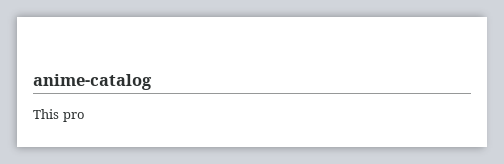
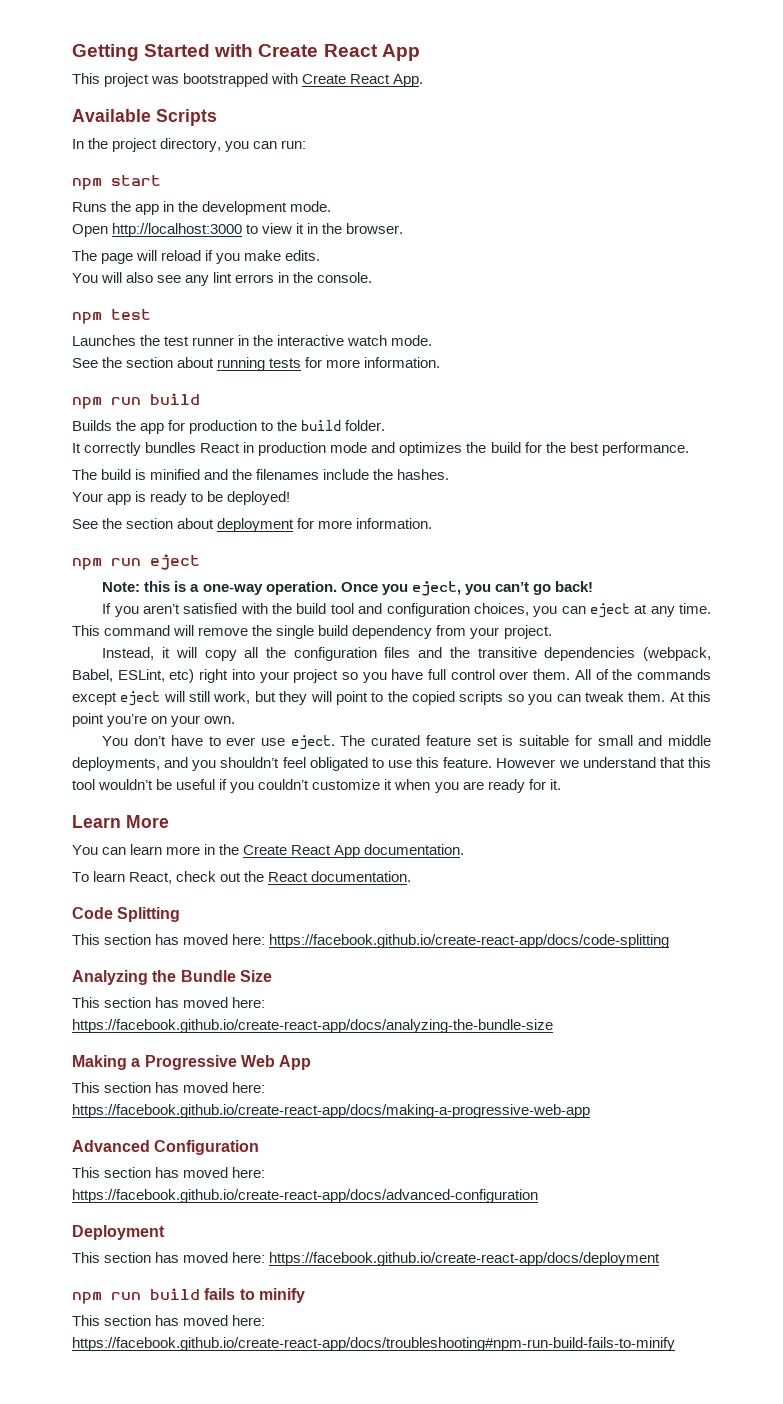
- anime-catalog
- This pro
+ Getting Started with Create React App
+ This project was bootstrapped with Create React App.
+ Available Scripts
+ In the project directory, you can run:
+ npm start
+ Runs the app in the development mode.
+ Open http://localhost:3000 to view it in the browser.
+ The page will reload if you make edits.
+ You will also see any lint errors in the console.
+ npm test
+ Launches the test runner in the interactive watch mode.
+ See the section about running tests for more information.
+ npm run build
+ Builds the app for production to the build folder.
+ It correctly bundles React in production mode and optimizes the build for the best performance.
+ The build is minified and the filenames include the hashes.
+ Your app is ready to be deployed!
+ See the section about deployment for more information.
+ npm run eject
+ Note: this is a one-way operation. Once you eject, you can’t go back!
+ If you aren’t satisfied with the build tool and configuration choices, you can eject at any time. This command will remove the single build dependency from your project.
+ Instead, it will copy all the configuration files and the transitive dependencies (webpack, Babel, ESLint, etc) right into your project so you have full control over them. All of the commands except eject will still work, but they will point to the copied scripts so you can tweak them. At this point you’re on your own.
+ You don’t have to ever use eject. The curated feature set is suitable for small and middle deployments, and you shouldn’t feel obligated to use this feature. However we understand that this tool wouldn’t be useful if you couldn’t customize it when you are ready for it.
+ Learn More
+ You can learn more in the Create React App documentation.
+ To learn React, check out the React documentation.
+ Code Splitting
+ This section has moved here: https://facebook.github.io/create-react-app/docs/code-splitting
+ Analyzing the Bundle Size
+ This section has moved here: https://facebook.github.io/create-react-app/docs/analyzing-the-bundle-size
+ Making a Progressive Web App
+ This section has moved here: https://facebook.github.io/create-react-app/docs/making-a-progressive-web-app
+ Advanced Configuration
+ This section has moved here: https://facebook.github.io/create-react-app/docs/advanced-configuration
+ Deployment
+ This section has moved here: https://facebook.github.io/create-react-app/docs/deployment
+ npm run build fails to minify
+ This section has moved here: https://facebook.github.io/create-react-app/docs/troubleshooting#npm-run-build-fails-to-minify

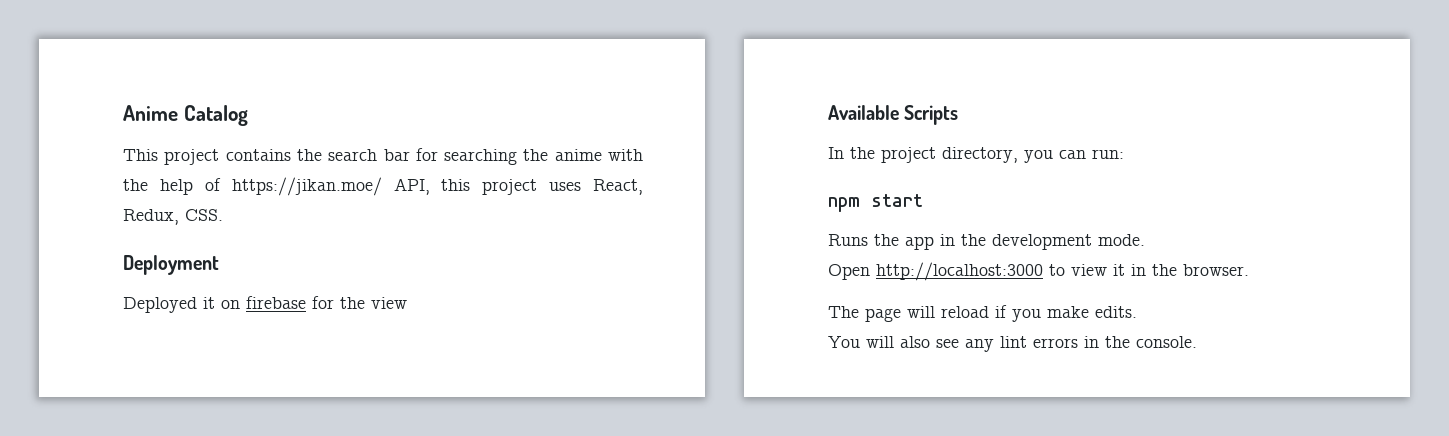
- Getting Started with Create React App
- This project was bootstrapped with Create React App.
+ Anime Catalog
+ This project contains the search bar for searching the anime with the help of https://jikan.moe/ API, this project uses React, Redux, CSS.
+ Deployment
+ Deployed it on firebase for the view
- npm test
- Launches the test runner in the interactive watch mode.
- See the section about running tests for more information.
- npm run build
- Builds the app for production to the build folder.
- It correctly bundles React in production mode and optimizes the build for the best performance.
- The build is minified and the filenames include the hashes.
- Your app is ready to be deployed!
- See the section about deployment for more information.
- npm run eject
- Note: this is a one-way operation. Once you eject, you can’t go back!
- If you aren’t satisfied with the build tool and configuration choices, you can eject at any time. This command will remove the single build dependency from your project.
- Instead, it will copy all the configuration files and the transitive dependencies (webpack, Babel, ESLint, etc) right into your project so you have full control over them. All of the commands except eject will still work, but they will point to the copied scripts so you can tweak them. At this point you’re on your own.
- You don’t have to ever use eject. The curated feature set is suitable for small and middle deployments, and you shouldn’t feel obligated to use this feature. However we understand that this tool wouldn’t be useful if you couldn’t customize it when you are ready for it.
- Learn More
- You can learn more in the Create React App documentation.
- To learn React, check out the React documentation.
- Code Splitting
- This section has moved here: https://facebook.github.io/create-react-app/docs/code-splitting
- Analyzing the Bundle Size
- This section has moved here: https://facebook.github.io/create-react-app/docs/analyzing-the-bundle-size
- Making a Progressive Web App
- This section has moved here: https://facebook.github.io/create-react-app/docs/making-a-progressive-web-app
- Advanced Configuration
- This section has moved here: https://facebook.github.io/create-react-app/docs/advanced-configuration
- Deployment
- This section has moved here: https://facebook.github.io/create-react-app/docs/deployment
- npm run build fails to minify
- This section has moved here: https://facebook.github.io/create-react-app/docs/troubleshooting#npm-run-build-fails-to-minify

